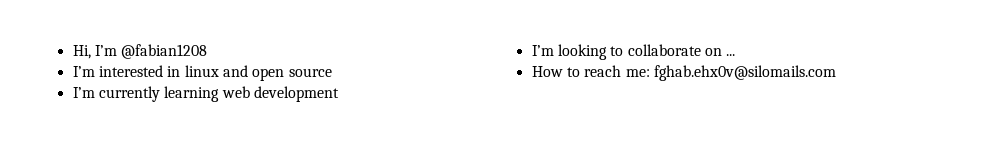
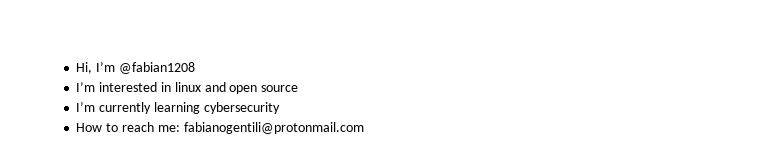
- I’m currently learning web development
- I’m looking to collaborate on ...
+ I’m currently learning cybersecurity
- How to reach me: fghab.ehx0v@silomails.com
+ How to reach me: fabianogentili@protonmail.com

